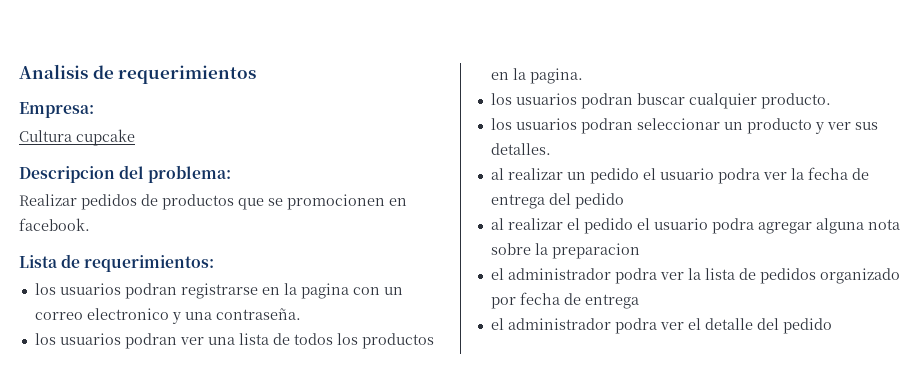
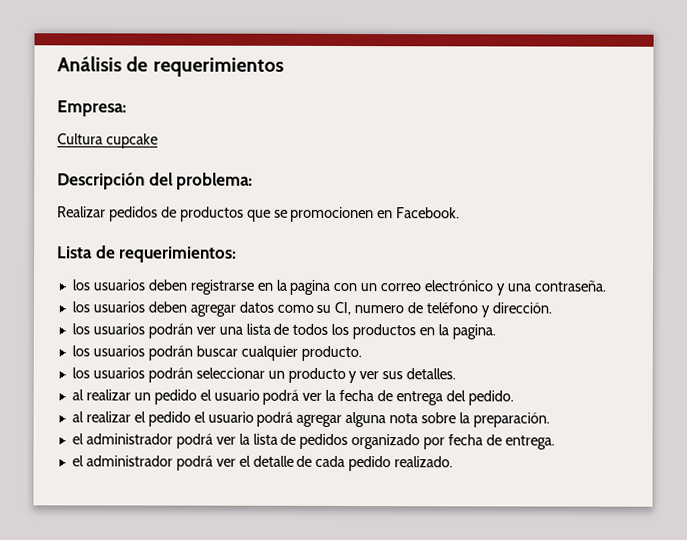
- Analisis de requerimientos
+ Análisis de requerimientos
- Descripcion del problema:
+ Descripción del problema:
- Realizar pedidos de productos que se promocionen en facebook.
+ Realizar pedidos de productos que se promocionen en Facebook.
- los usuarios podran registrarse en la pagina con un correo electronico y una contraseña.
+ los usuarios deben registrarse en la pagina con un correo electrónico y una contraseña.
- los usuarios podran ver una lista de todos los productos en la pagina.
+ los usuarios deben agregar datos como su CI, numero de teléfono y dirección.
+ los usuarios podrán ver una lista de todos los productos en la pagina.
- los usuarios podran buscar cualquier producto.
+ los usuarios podrán buscar cualquier producto.
- los usuarios podran seleccionar un producto y ver sus detalles.
+ los usuarios podrán seleccionar un producto y ver sus detalles.
- al realizar un pedido el usuario podra ver la fecha de entrega del pedido
+ al realizar un pedido el usuario podrá ver la fecha de entrega del pedido.
- al realizar el pedido el usuario podra agregar alguna nota sobre la preparacion
- el administrador podra ver la lista de pedidos organizado por fecha de entrega
- el administrador podra ver el detalle del pedido
+ al realizar el pedido el usuario podrá agregar alguna nota sobre la preparación.
+ el administrador podrá ver la lista de pedidos organizado por fecha de entrega.
+ el administrador podrá ver el detalle de cada pedido realizado.

